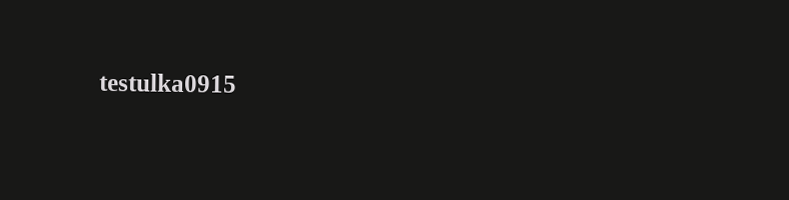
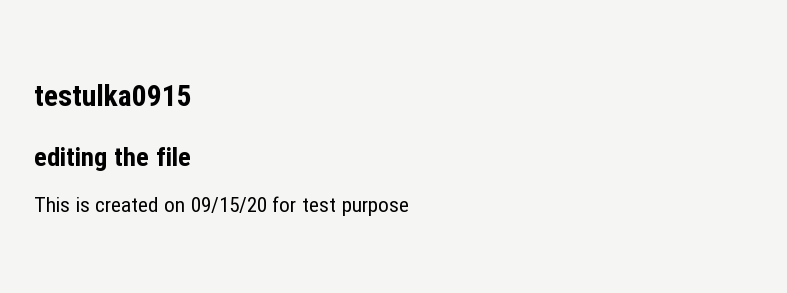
+ editing the file
+ This is created on 09/15/20 for test purpose

